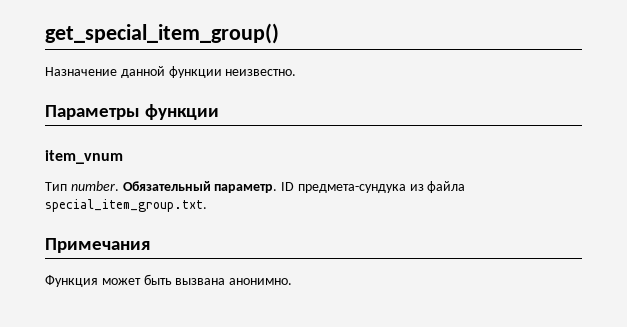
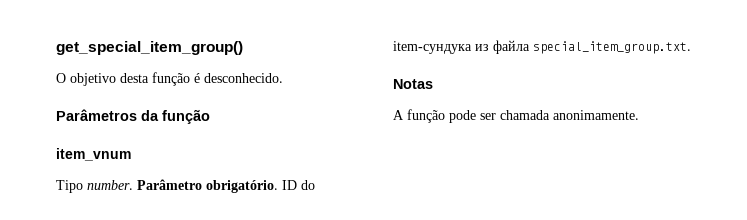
- Назначение данной функции неизвестно.
- Параметры функции
+ O objetivo desta função é desconhecido.
+ Parâmetros da função
  item_vnum
- Тип number. Обязательный параметр. ID предмета-сундука из файла special_item_group.txt.
- Примечания
- Функция может быть вызвана анонимно.
+ Tipo number. Parâmetro obrigatório. ID do item-сундука из файла special_item_group.txt.
+ Notas
+ A função pode ser chamada anonimamente.

